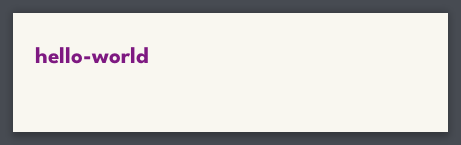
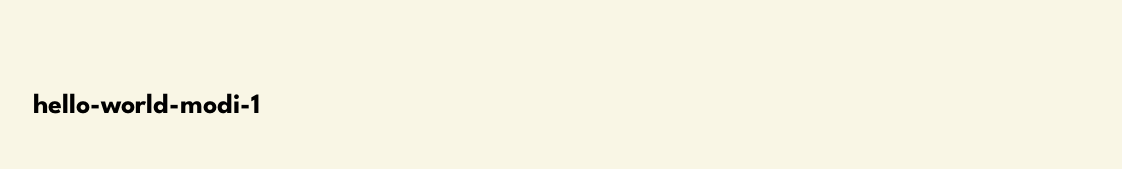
- hello-world
+ hello-world-modi-1

